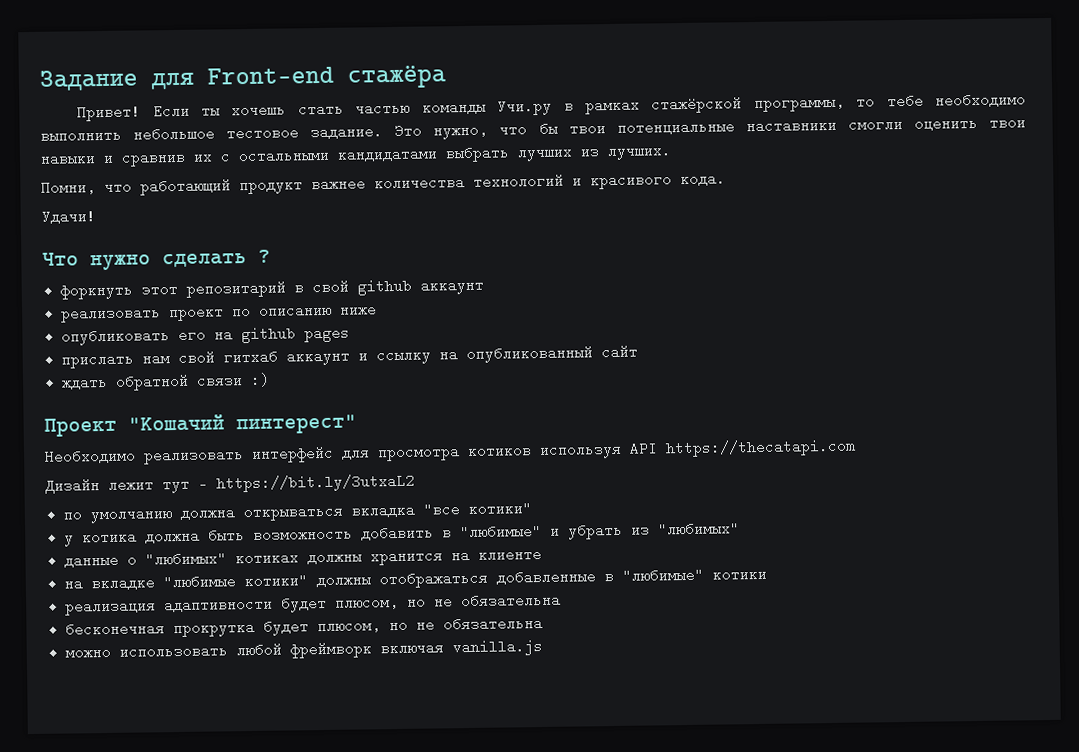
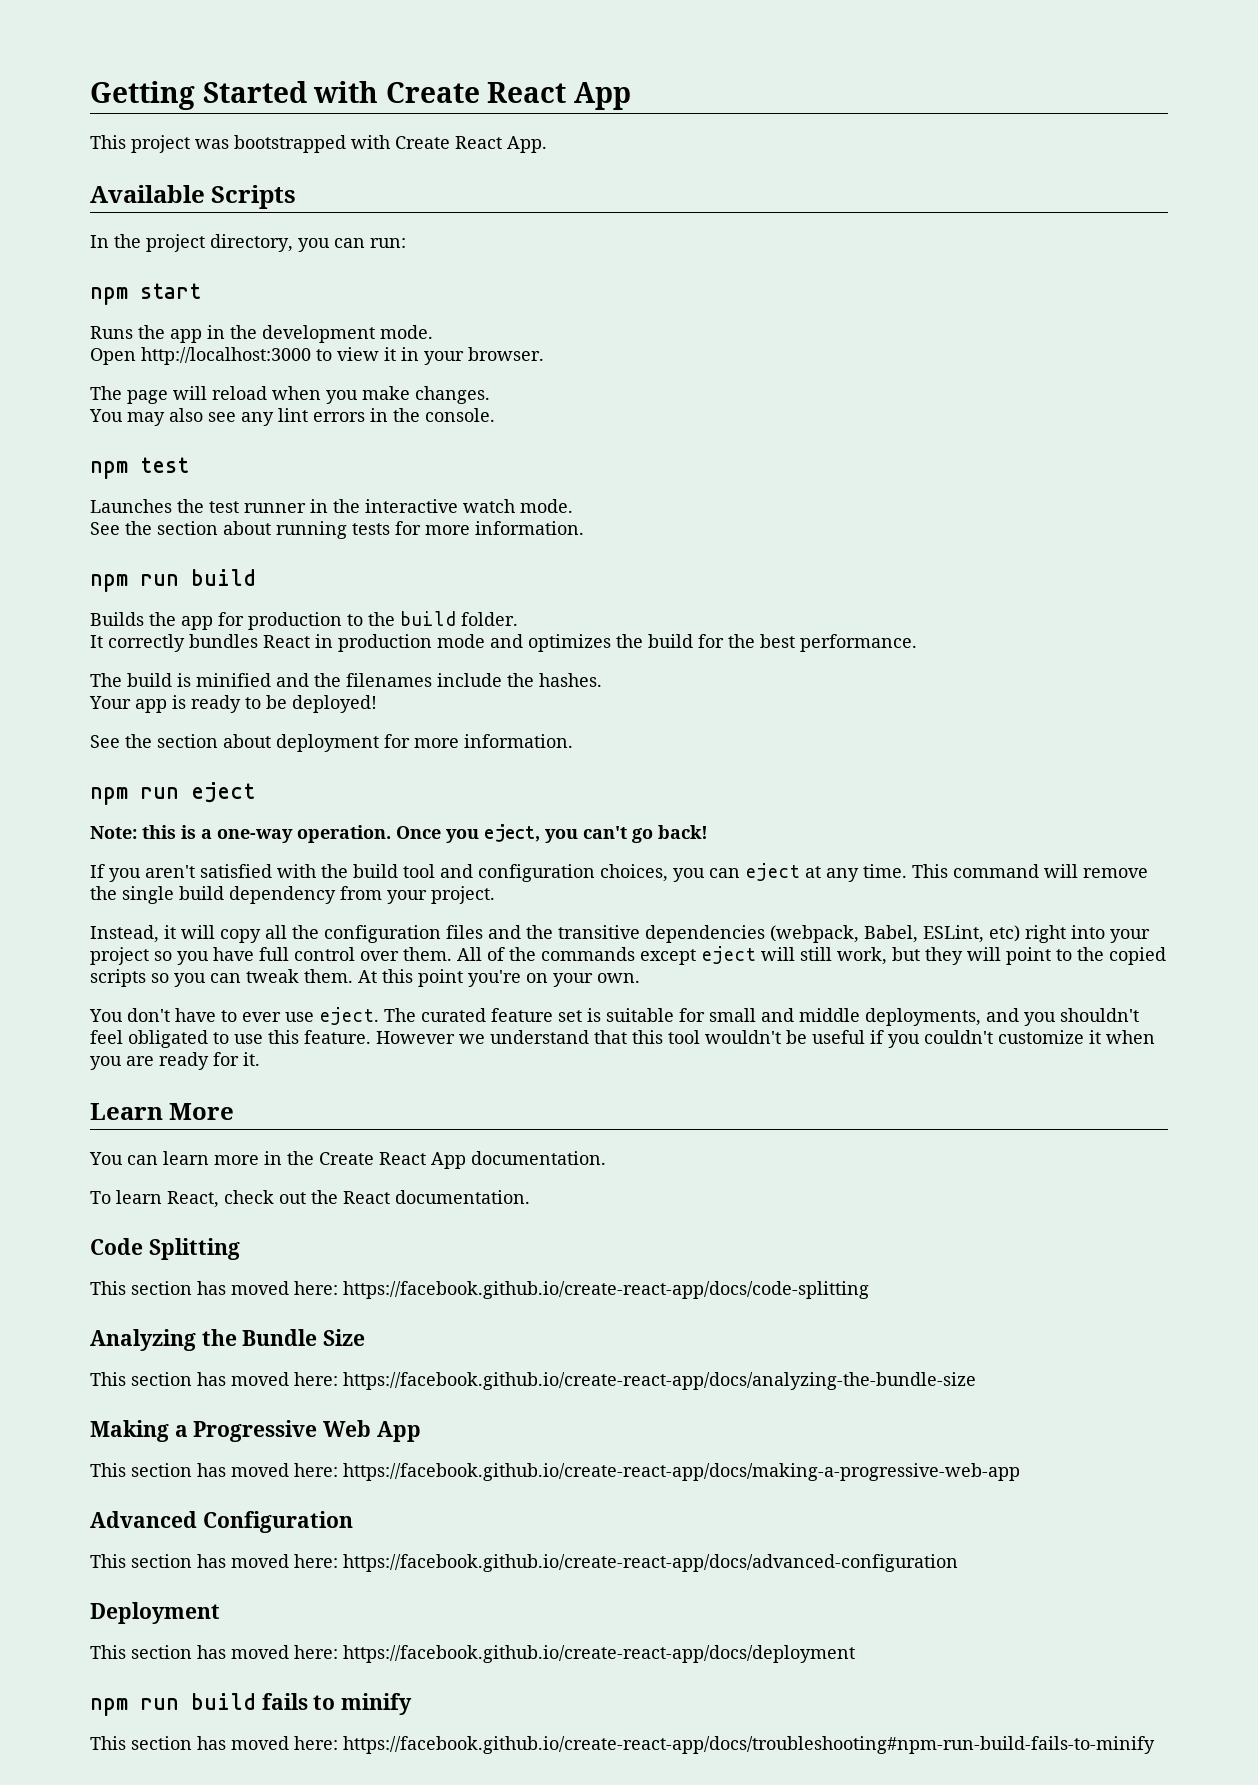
- Задание для Front-end стажёра
- Привет! Если ты хочешь стать частью команды Учи.ру в рамках стажёрской программы, то тебе необходимо выполнить небольшое тестовое задание. Это нужно, что бы твои потенциальные наставники смогли оценить твои навыки и сравнив их с остальными кандидатами выбрать лучших из лучших.
- Помни, что работающий продукт важнее количества технологий и красивого кода.
- Удачи!
- Что нужно сделать ?
- форкнуть этот репозитарий в свой github аккаунт
- реализовать проект по описанию ниже
- опубликовать его на github pages
- прислать нам свой гитхаб аккаунт и ссылку на опубликованный сайт
- ждать обратной связи :)
- Проект "Кошачий пинтерест"
- Необходимо реализовать интерфейс для просмотра котиков используя API https://thecatapi.com
- Дизайн лежит тут - https://bit.ly/3utxaL2
- по умолчанию должна открываться вкладка "все котики"
- у котика должна быть возможность добавить в "любимые" и убрать из "любимых"
- данные о "любимых" котиках должны хранится на клиенте
- на вкладке "любимые котики" должны отображаться добавленные в "любимые" котики
- реализация адаптивности будет плюсом, но не обязательна
- бесконечная прокрутка будет плюсом, но не обязательна
- можно использовать любой фреймворк включая vanilla.js
+ Getting Started with Create React App
+ This project was bootstrapped with Create React App.
+ Available Scripts
+ In the project directory, you can run:
+ npm start
+ Runs the app in the development mode.
+ Open http://localhost:3000 to view it in your browser.
+ The page will reload when you make changes.
+ You may also see any lint errors in the console.
+ npm test
+ Launches the test runner in the interactive watch mode.
+ See the section about running tests for more information.
+ npm run build
+ Builds the app for production to the build folder.
+ It correctly bundles React in production mode and optimizes the build for the best performance.
+ The build is minified and the filenames include the hashes.
+ Your app is ready to be deployed!
+ See the section about deployment for more information.
+ npm run eject
+ Note: this is a one-way operation. Once you eject, you can't go back!
+ If you aren't satisfied with the build tool and configuration choices, you can eject at any time. This command will remove the single build dependency from your project.
+ Instead, it will copy all the configuration files and the transitive dependencies (webpack, Babel, ESLint, etc) right into your project so you have full control over them. All of the commands except eject will still work, but they will point to the copied scripts so you can tweak them. At this point you're on your own.
+ You don't have to ever use eject. The curated feature set is suitable for small and middle deployments, and you shouldn't feel obligated to use this feature. However we understand that this tool wouldn't be useful if you couldn't customize it when you are ready for it.
+ Learn More
+ You can learn more in the Create React App documentation.
+ To learn React, check out the React documentation.
+ Code Splitting
+ This section has moved here: https://facebook.github.io/create-react-app/docs/code-splitting
+ Analyzing the Bundle Size
+ This section has moved here: https://facebook.github.io/create-react-app/docs/analyzing-the-bundle-size
+ Making a Progressive Web App
+ This section has moved here: https://facebook.github.io/create-react-app/docs/making-a-progressive-web-app
+ Advanced Configuration
+ This section has moved here: https://facebook.github.io/create-react-app/docs/advanced-configuration
+ Deployment
+ This section has moved here: https://facebook.github.io/create-react-app/docs/deployment
+ npm run build fails to minify
+ This section has moved here: https://facebook.github.io/create-react-app/docs/troubleshooting#npm-run-build-fails-to-minify

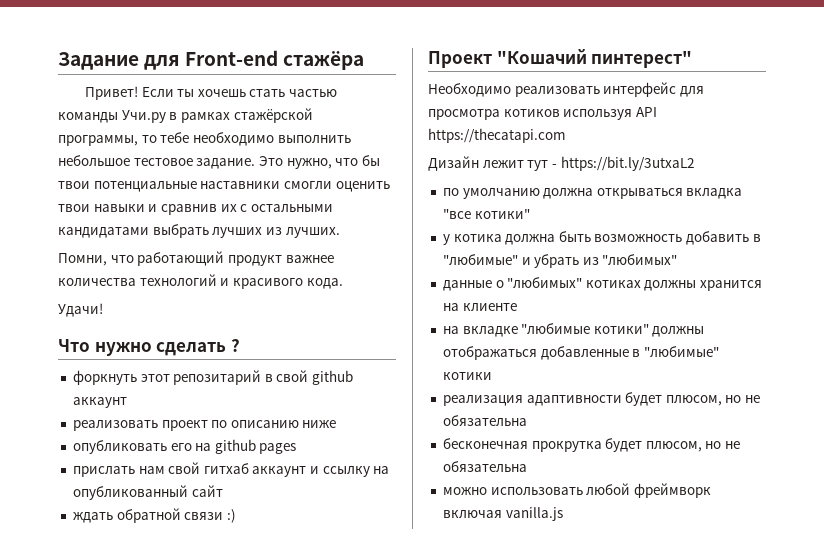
- Getting Started with Create React App
- This project was bootstrapped with Create React App.
- Available Scripts
- In the project directory, you can run:
- npm start
- Runs the app in the development mode.
- Open http://localhost:3000 to view it in your browser.
- The page will reload when you make changes.
- You may also see any lint errors in the console.
- npm test
- Launches the test runner in the interactive watch mode.
- See the section about running tests for more information.
- npm run build
- Builds the app for production to the build folder.
- It correctly bundles React in production mode and optimizes the build for the best performance.
- The build is minified and the filenames include the hashes.
- Your app is ready to be deployed!
- See the section about deployment for more information.
- npm run eject
- Note: this is a one-way operation. Once you eject, you can't go back!
- If you aren't satisfied with the build tool and configuration choices, you can eject at any time. This command will remove the single build dependency from your project.
- Instead, it will copy all the configuration files and the transitive dependencies (webpack, Babel, ESLint, etc) right into your project so you have full control over them. All of the commands except eject will still work, but they will point to the copied scripts so you can tweak them. At this point you're on your own.
- You don't have to ever use eject. The curated feature set is suitable for small and middle deployments, and you shouldn't feel obligated to use this feature. However we understand that this tool wouldn't be useful if you couldn't customize it when you are ready for it.
- Learn More
- You can learn more in the Create React App documentation.
- To learn React, check out the React documentation.
- Code Splitting
- This section has moved here: https://facebook.github.io/create-react-app/docs/code-splitting
- Analyzing the Bundle Size
- This section has moved here: https://facebook.github.io/create-react-app/docs/analyzing-the-bundle-size
- Making a Progressive Web App
- This section has moved here: https://facebook.github.io/create-react-app/docs/making-a-progressive-web-app
- Advanced Configuration
- This section has moved here: https://facebook.github.io/create-react-app/docs/advanced-configuration
- Deployment
- This section has moved here: https://facebook.github.io/create-react-app/docs/deployment
- npm run build fails to minify
- This section has moved here: https://facebook.github.io/create-react-app/docs/troubleshooting#npm-run-build-fails-to-minify
+ Задание для Front-end стажёра
+ Привет! Если ты хочешь стать частью команды Учи.ру в рамках стажёрской программы, то тебе необходимо выполнить небольшое тестовое задание. Это нужно, что бы твои потенциальные наставники смогли оценить твои навыки и сравнив их с остальными кандидатами выбрать лучших из лучших.
+ Помни, что работающий продукт важнее количества технологий и красивого кода.
+ Удачи!
+ Что нужно сделать ?
+ форкнуть этот репозитарий в свой github аккаунт
+ реализовать проект по описанию ниже
+ опубликовать его на github pages
+ прислать нам свой гитхаб аккаунт и ссылку на опубликованный сайт
+ ждать обратной связи :)
+ Проект "Кошачий пинтерест"
+ Необходимо реализовать интерфейс для просмотра котиков используя API https://thecatapi.com
+ Дизайн лежит тут - https://bit.ly/3utxaL2
+ по умолчанию должна открываться вкладка "все котики"
+ у котика должна быть возможность добавить в "любимые" и убрать из "любимых"
+ данные о "любимых" котиках должны хранится на клиенте
+ на вкладке "любимые котики" должны отображаться добавленные в "любимые" котики
+ реализация адаптивности будет плюсом, но не обязательна
+ бесконечная прокрутка будет плюсом, но не обязательна
+ можно использовать любой фреймворк включая vanilla.js

